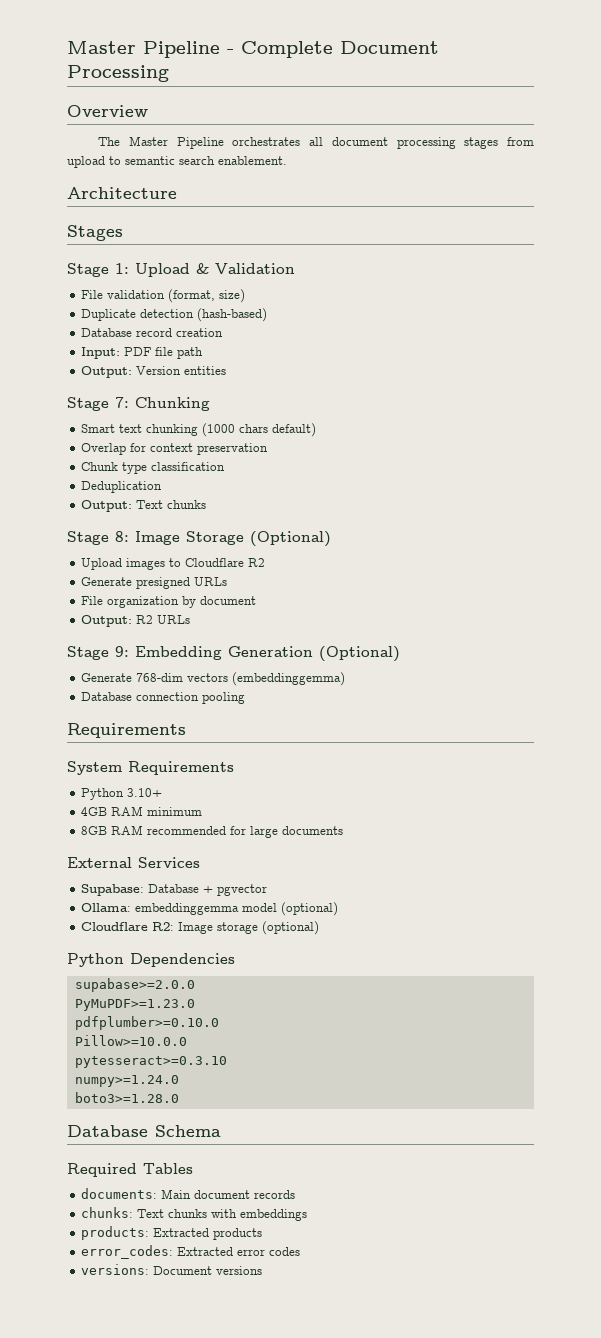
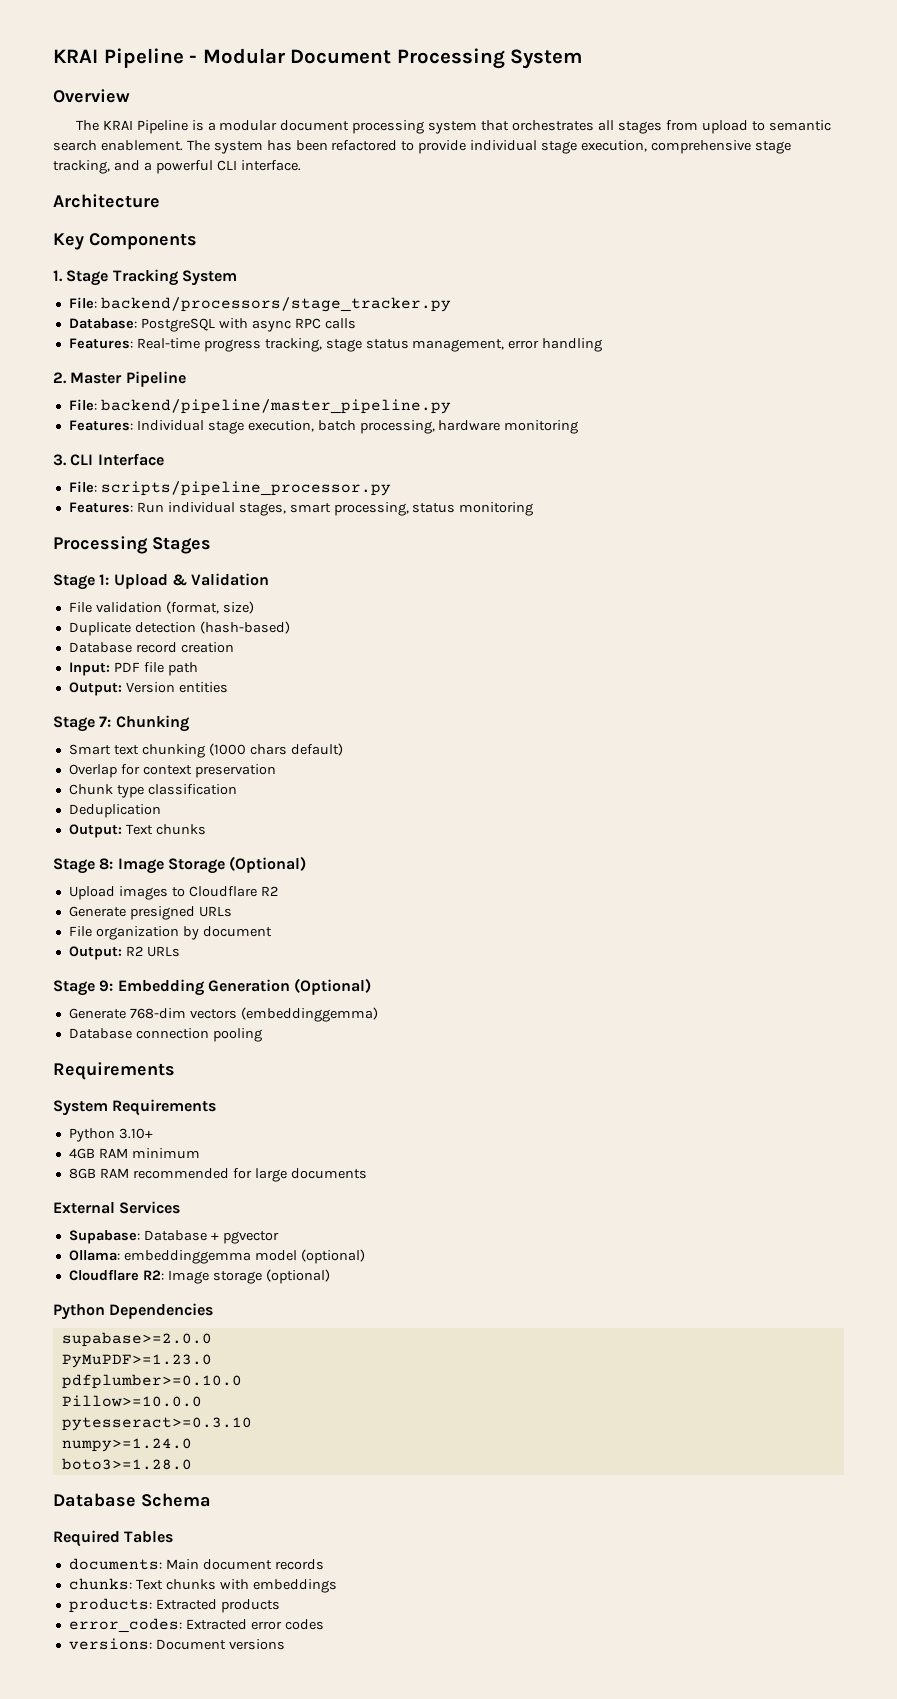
- Master Pipeline - Complete Document Processing
+ KRAI Pipeline - Modular Document Processing System
- The Master Pipeline orchestrates all document processing stages from upload to semantic search enablement.
+ The KRAI Pipeline is a modular document processing system that orchestrates all stages from upload to semantic search enablement. The system has been refactored to provide individual stage execution, comprehensive stage tracking, and a powerful CLI interface.
  Architecture
- Stages
+ Key Components
+ 1. Stage Tracking System
+ File: backend/processors/stage_tracker.py
+ Database: PostgreSQL with async RPC calls
+ Features: Real-time progress tracking, stage status management, error handling
+ 2. Master Pipeline
+ File: backend/pipeline/master_pipeline.py
+ Features: Individual stage execution, batch processing, hardware monitoring
+ 3. CLI Interface
+ File: scripts/pipeline_processor.py
+ Features: Run individual stages, smart processing, status monitoring
+ Processing Stages

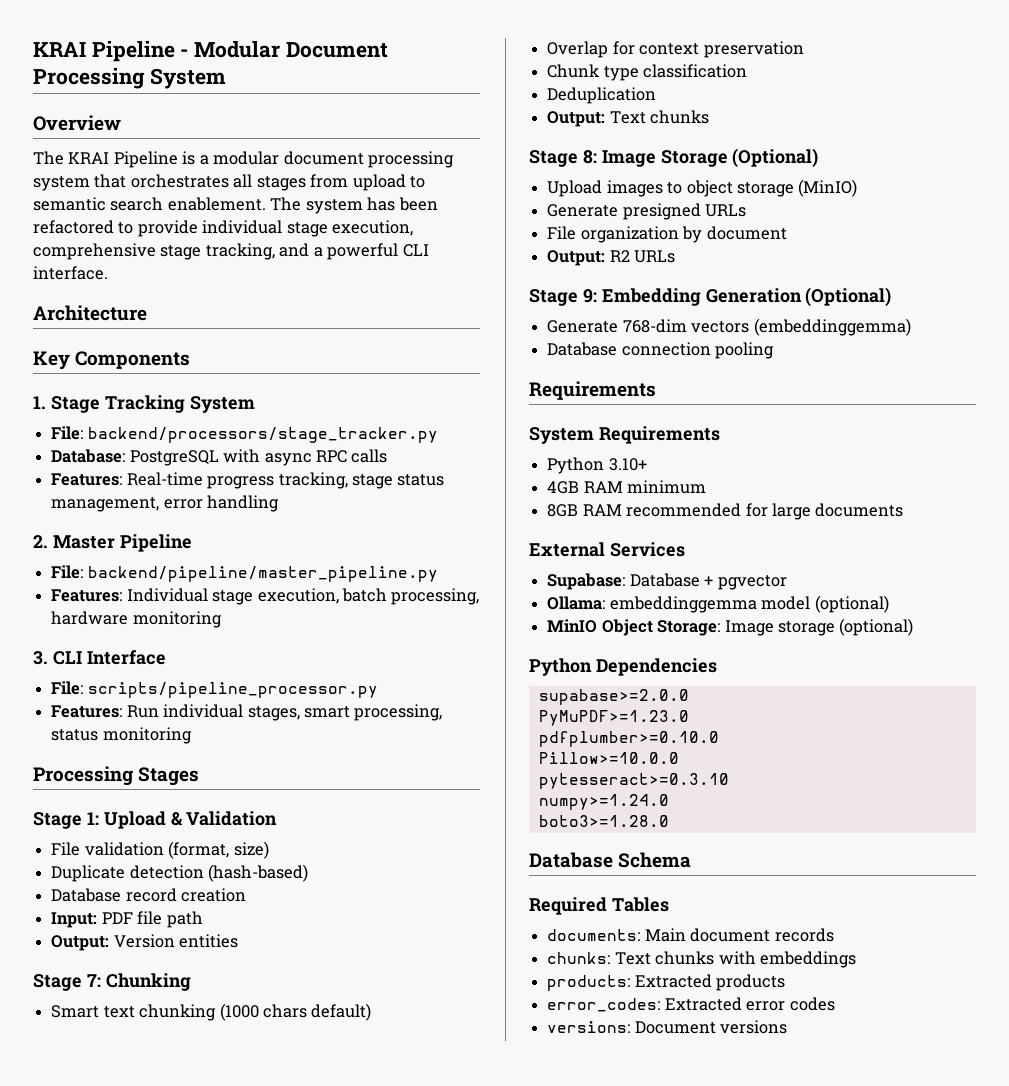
- Upload images to Cloudflare R2
+ Upload images to object storage (MinIO)
- Cloudflare R2: Image storage (optional)
+ MinIO Object Storage: Image storage (optional)

